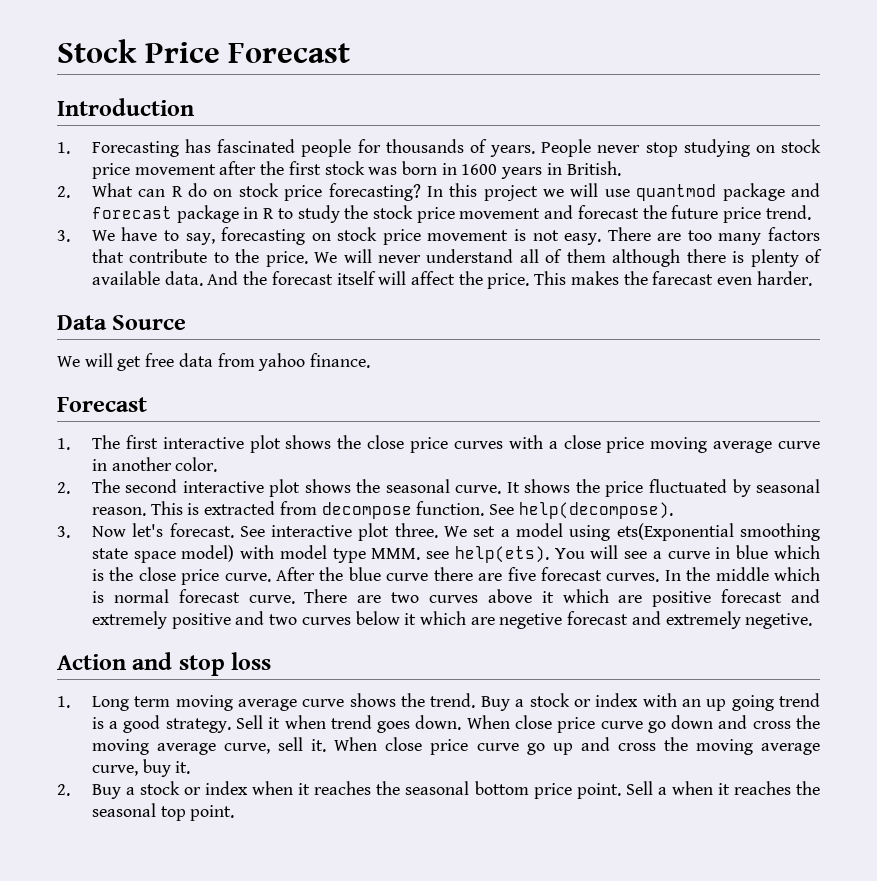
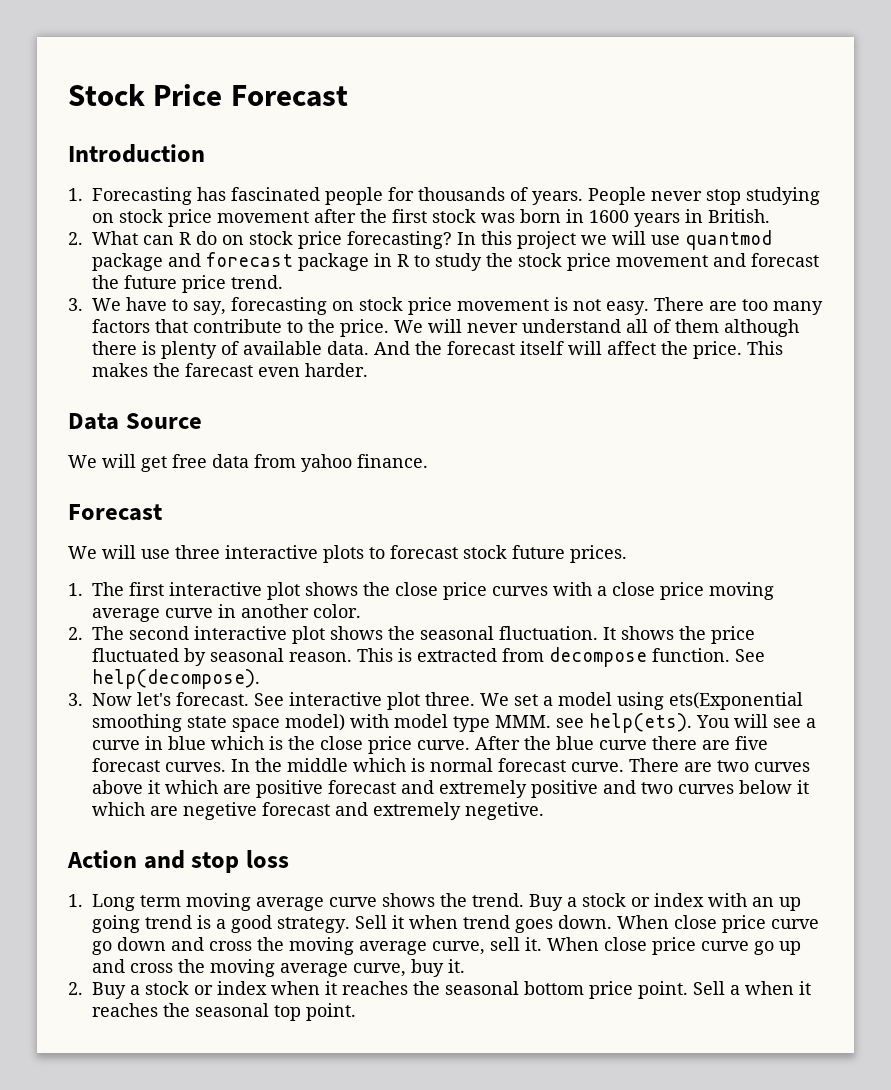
+ We will use three interactive plots to forecast stock future prices.
- 2. The second interactive plot shows the seasonal curve.
+ 2. The second interactive plot shows the seasonal fluctuation.

